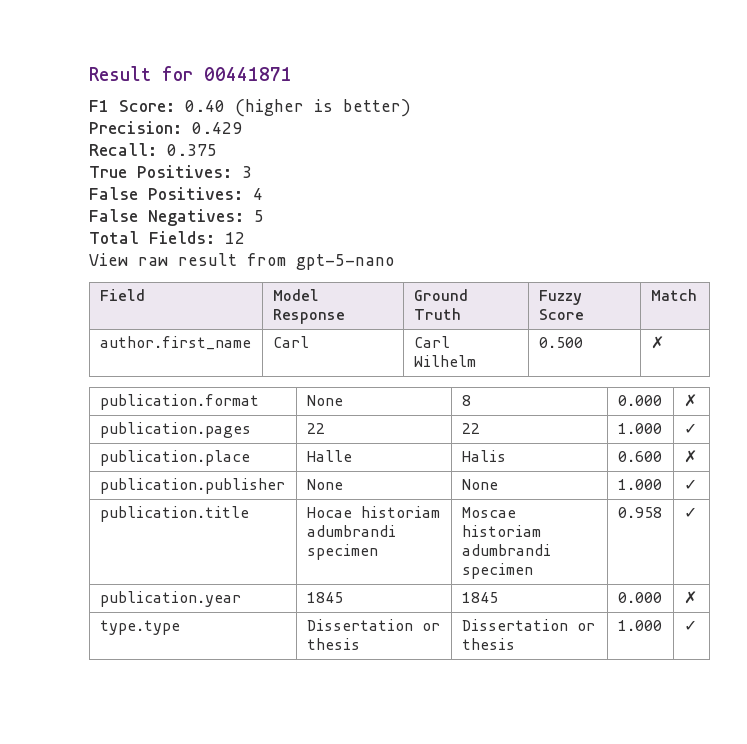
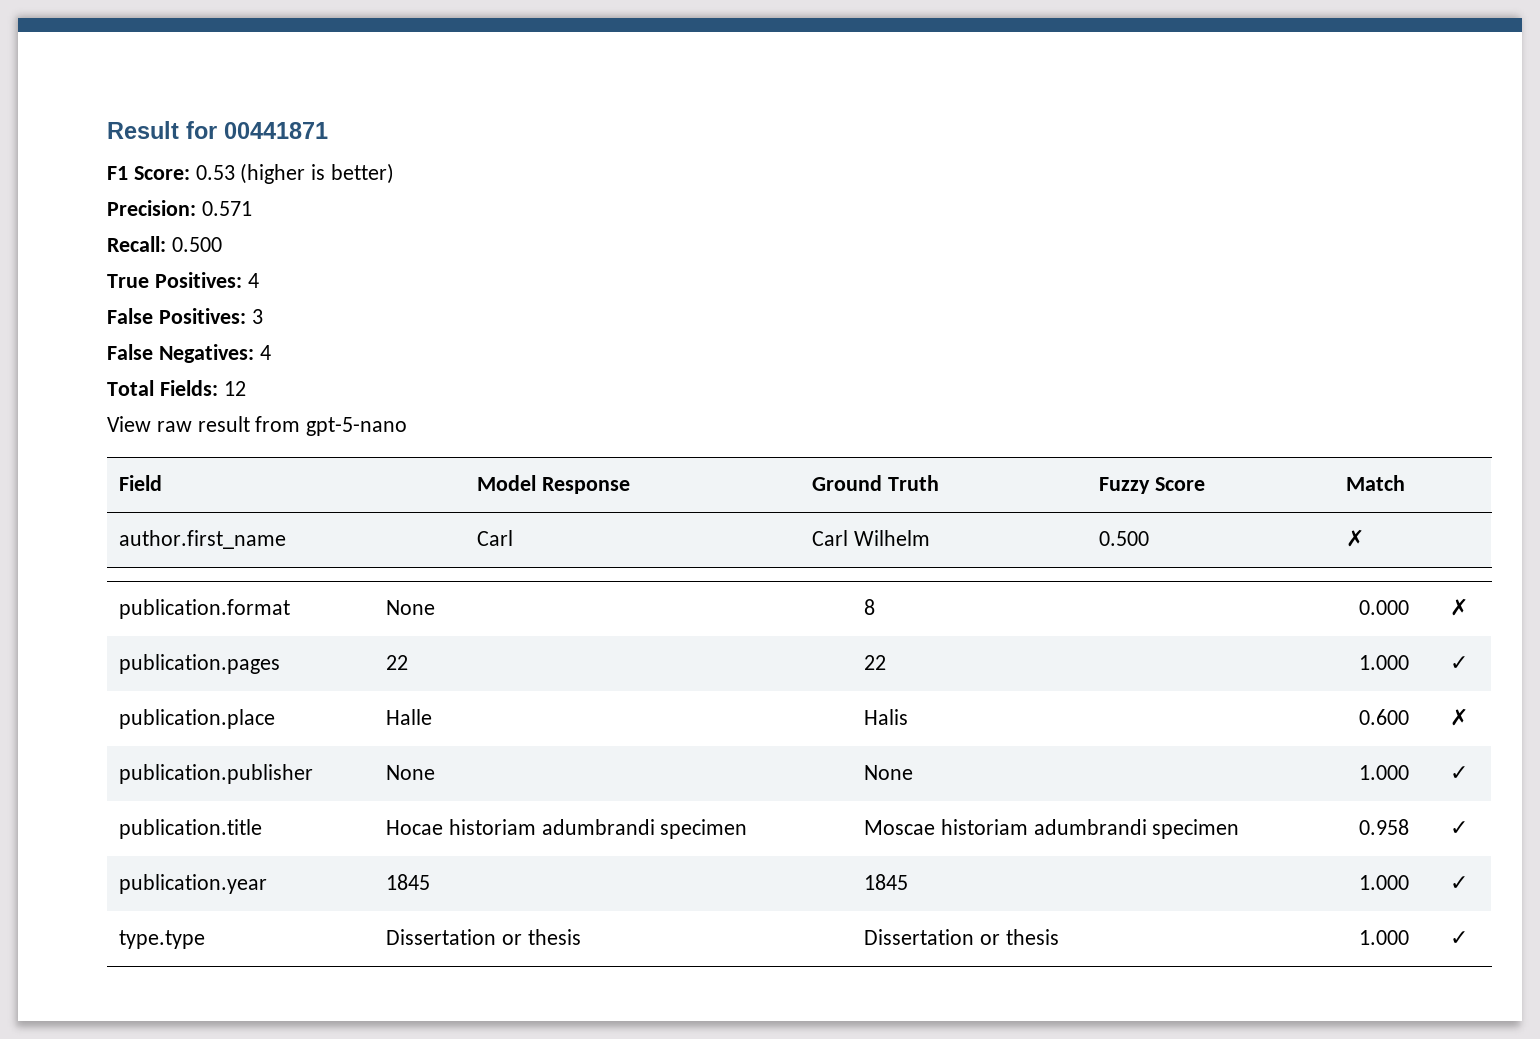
- F1 Score: 0.40 (higher is better)
+ F1 Score: 0.53 (higher is better)
- Precision: 0.429
+ Precision: 0.571
- Recall: 0.375
+ Recall: 0.500
- True Positives: 3
+ True Positives: 4
+ False Positives: 3
- False Positives: 4
- False Negatives: 5
+ False Negatives: 4
- publication.year | 1845 | 1845 | 0.000 | ✗
+ publication.year | 1845 | 1845 | 1.000 | ✓

